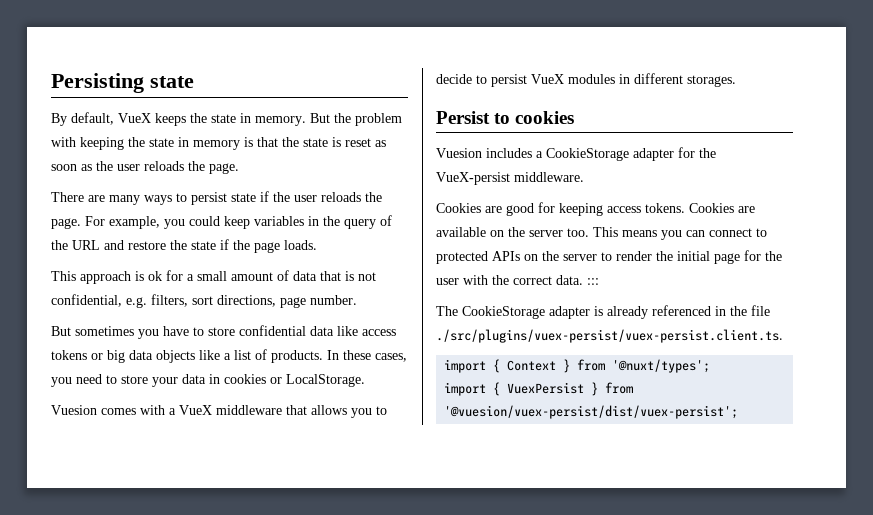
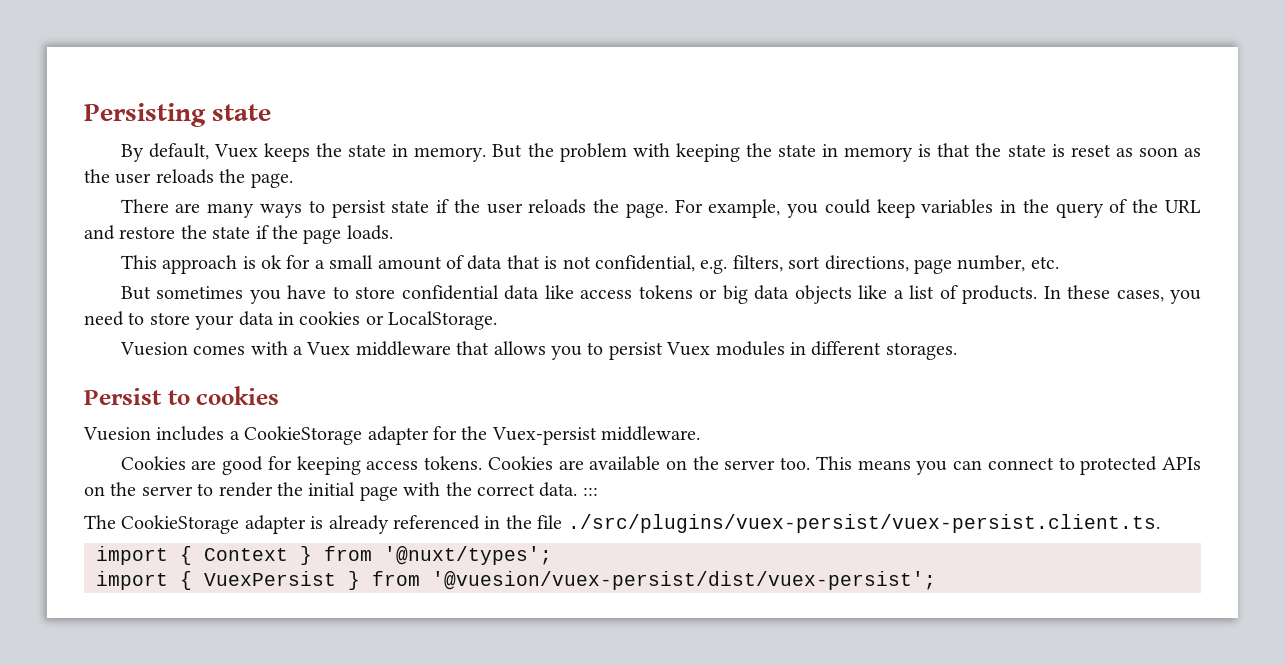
- By default, VueX keeps the state in memory.
+ By default, Vuex keeps the state in memory.
- This approach is ok for a small amount of data that is not confidential, e.g. filters, sort directions, page number.
+ This approach is ok for a small amount of data that is not confidential, e.g. filters, sort directions, page number, etc.
- Vuesion comes with a VueX middleware that allows you to decide to persist VueX modules in different storages.
+ Vuesion comes with a Vuex middleware that allows you to persist Vuex modules in different storages.
- Vuesion includes a CookieStorage adapter for the VueX-persist middleware.
+ Vuesion includes a CookieStorage adapter for the Vuex-persist middleware.
- This means you can connect to protected APIs on the server to render the initial page for the user with the correct data. :::
+ This means you can connect to protected APIs on the server to render the initial page with the correct data. :::

